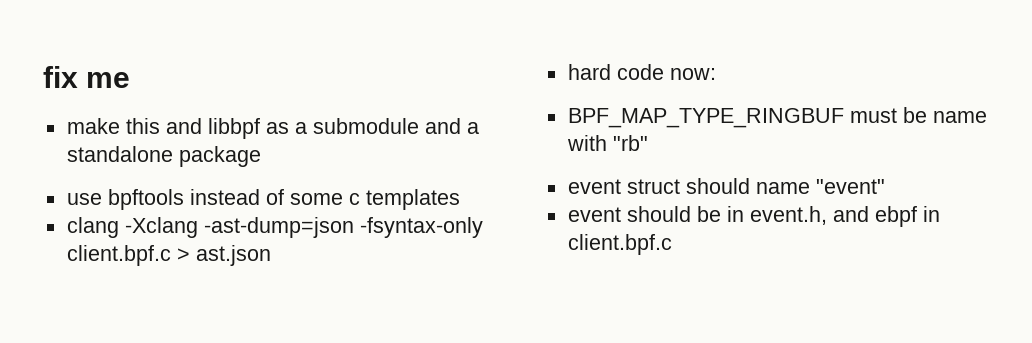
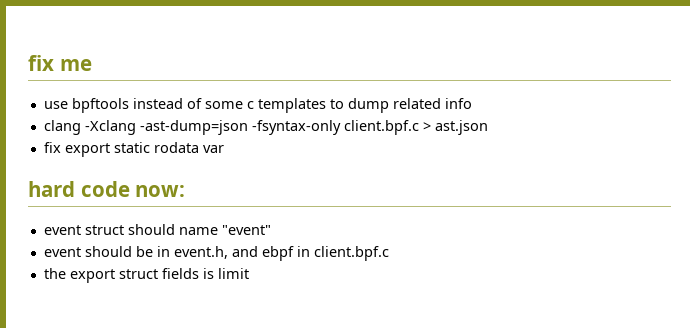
- make this and libbpf as a submodule and a standalone package
- use bpftools instead of some c templates
+ use bpftools instead of some c templates to dump related info
+ fix export static rodata var
  hard code now:
- BPF_MAP_TYPE_RINGBUF must be name with "rb"
+ the export struct fields is limit

